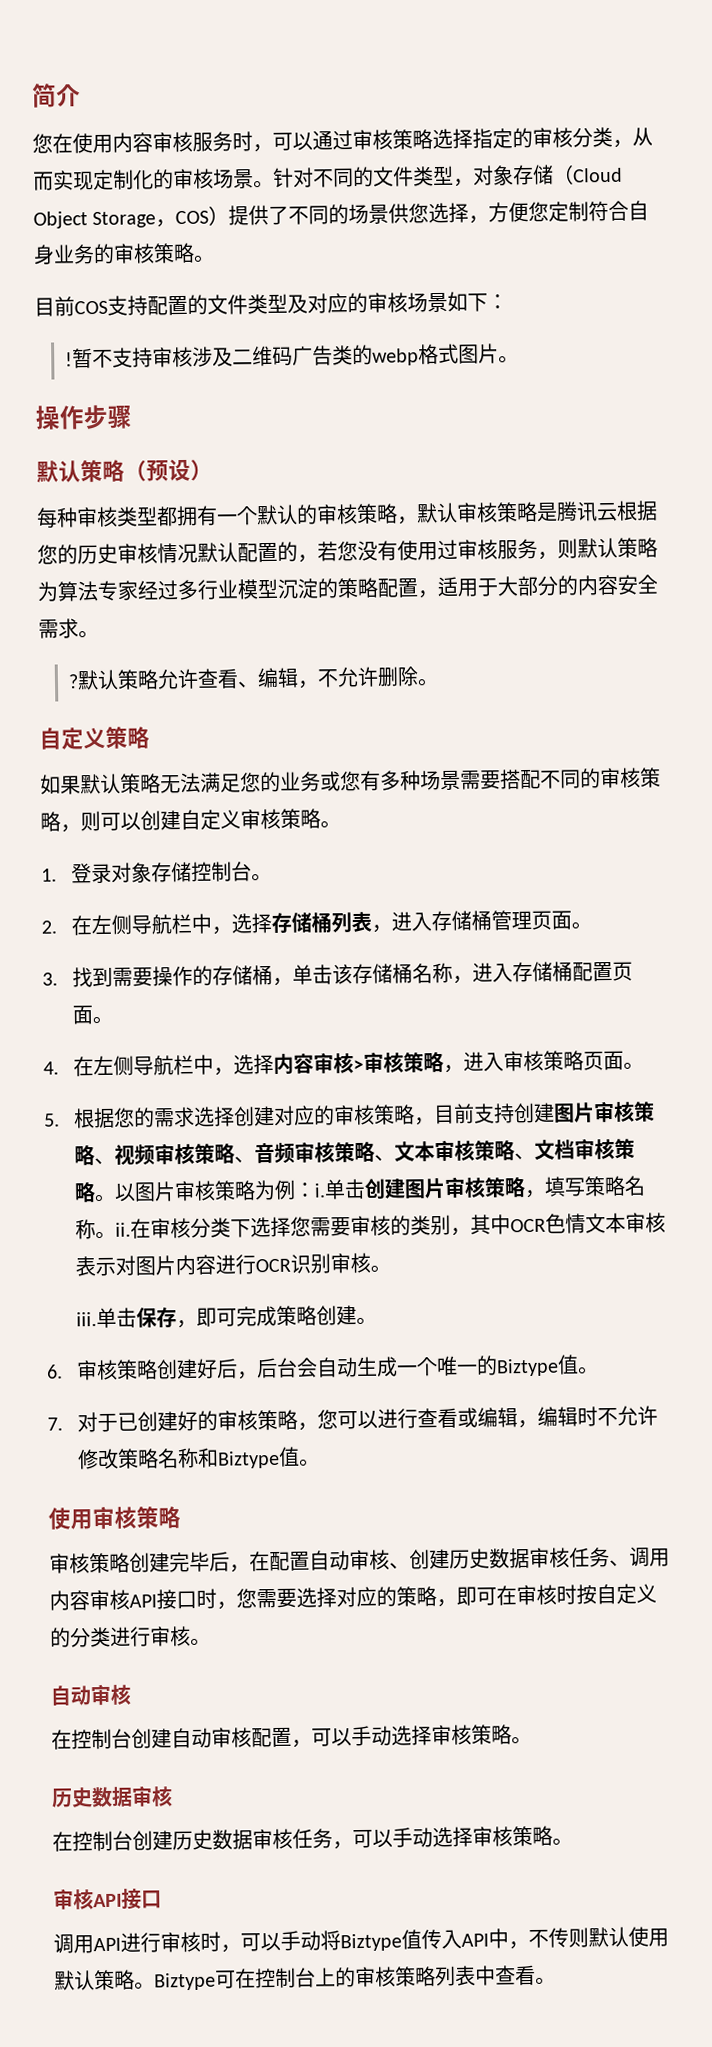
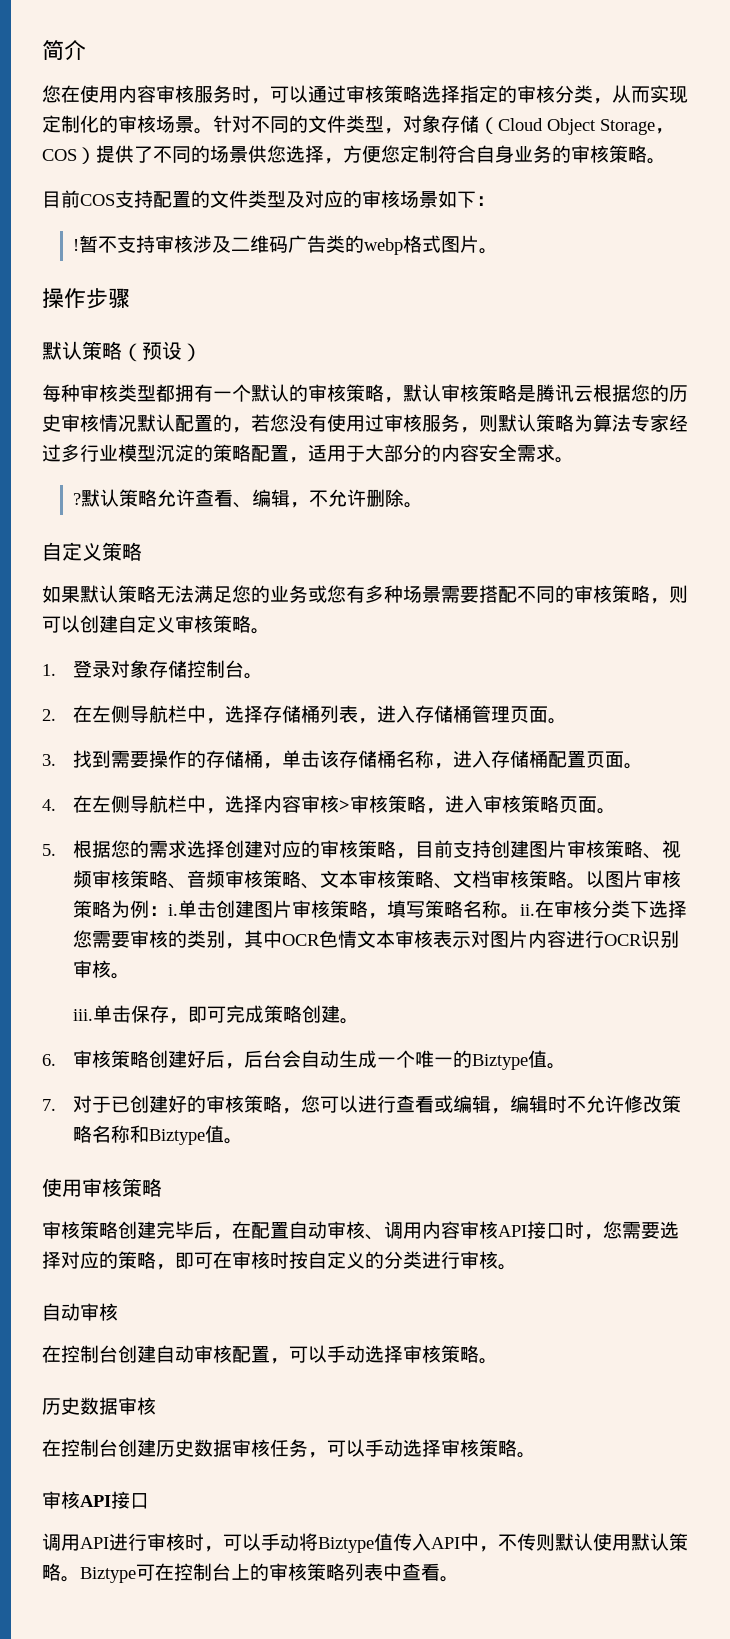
- 审核策略创建完毕后，在配置自动审核、创建历史数据审核任务、调用内容审核API接口时，您需要选择对应的策略，即可在审核时按自定义的分类进行审核。
+ 审核策略创建完毕后，在配置自动审核、调用内容审核API接口时，您需要选择对应的策略，即可在审核时按自定义的分类进行审核。

